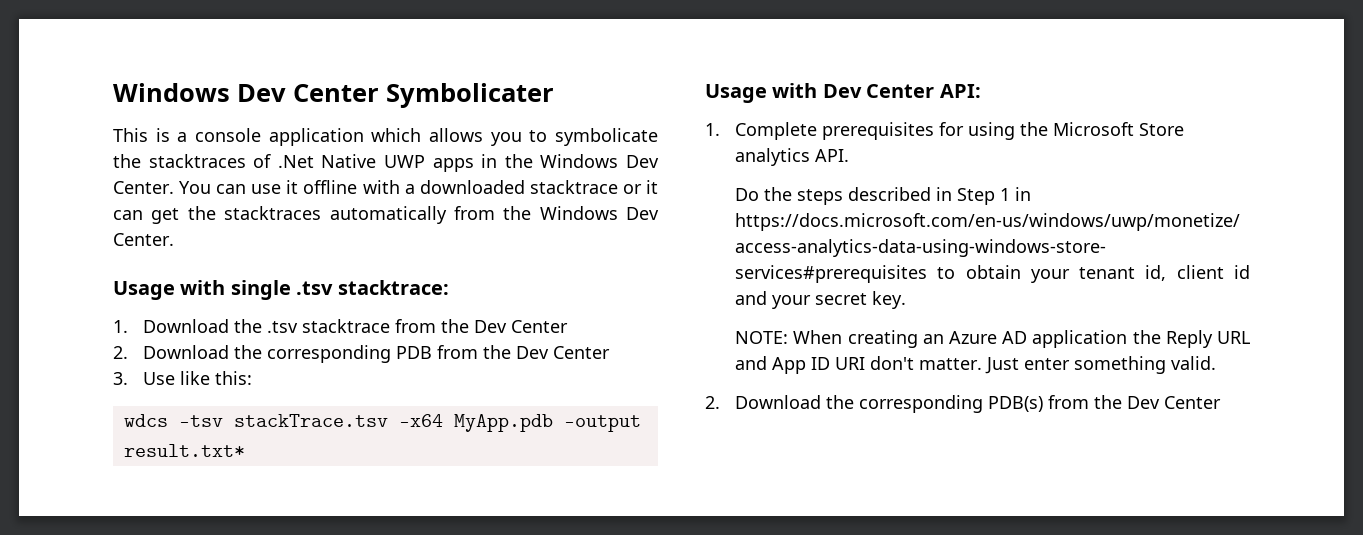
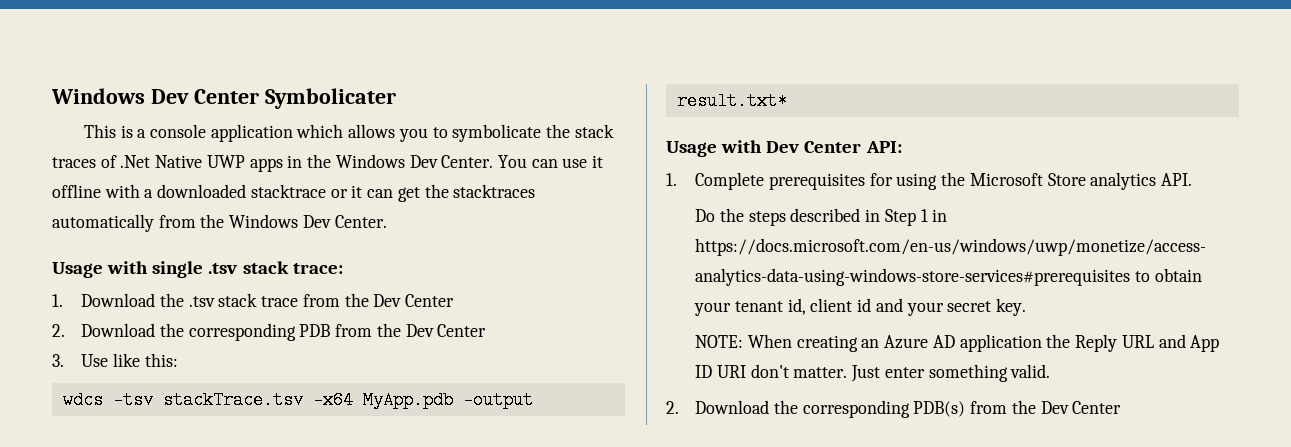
- This is a console application which allows you to symbolicate the stacktraces of .Net Native UWP apps in the Windows Dev Center.
+ This is a console application which allows you to symbolicate the stack traces of .Net Native UWP apps in the Windows Dev Center.
- Usage with single .tsv stacktrace:
+ Usage with single .tsv stack trace:
- 1. Download the .tsv stacktrace from the Dev Center
+ 1. Download the .tsv stack trace from the Dev Center

